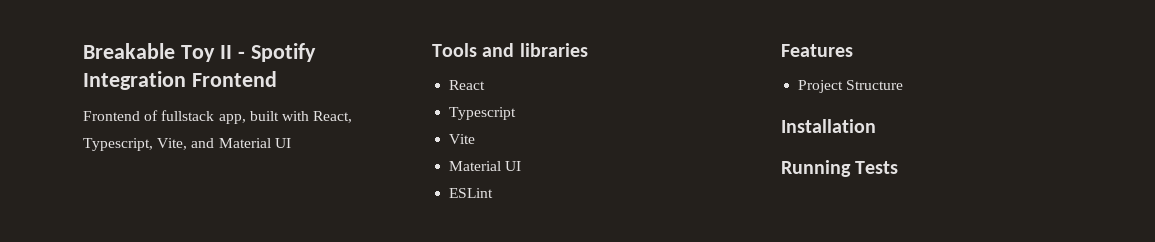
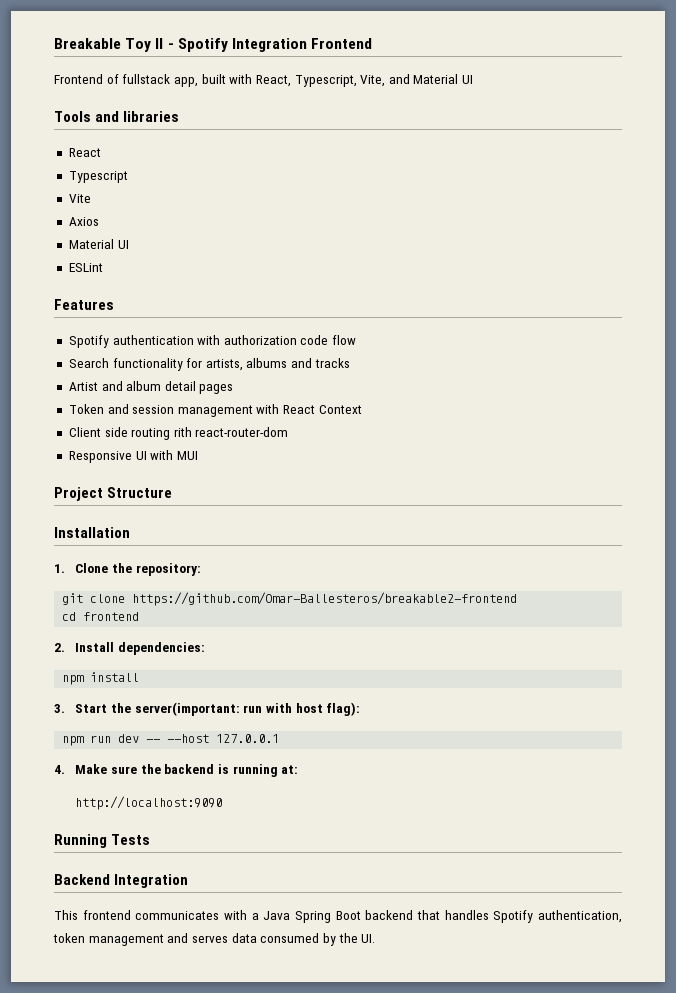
+ Axios
+ Spotify authentication with authorization code flow
+ Search functionality for artists, albums and tracks
+ Artist and album detail pages
+ Token and session management with React Context
+ Client side routing rith react-router-dom
+ Responsive UI with MUI
  Project Structure
  Installation
+ 1. Clone the repository:
+ git clone https://github.com/Omar-Ballesteros/breakable2-frontend
+ cd frontend
+ 2. Install dependencies:
+ npm install
+ 3. Start the server(important: run with host flag):
+ npm run dev -- --host 127.0.0.1
+ 4. Make sure the backend is running at:
+ http://localhost:9090
  Running Tests
+ Backend Integration
+ This frontend communicates with a Java Spring Boot backend that handles Spotify authentication, token management and serves data consumed by the UI.

